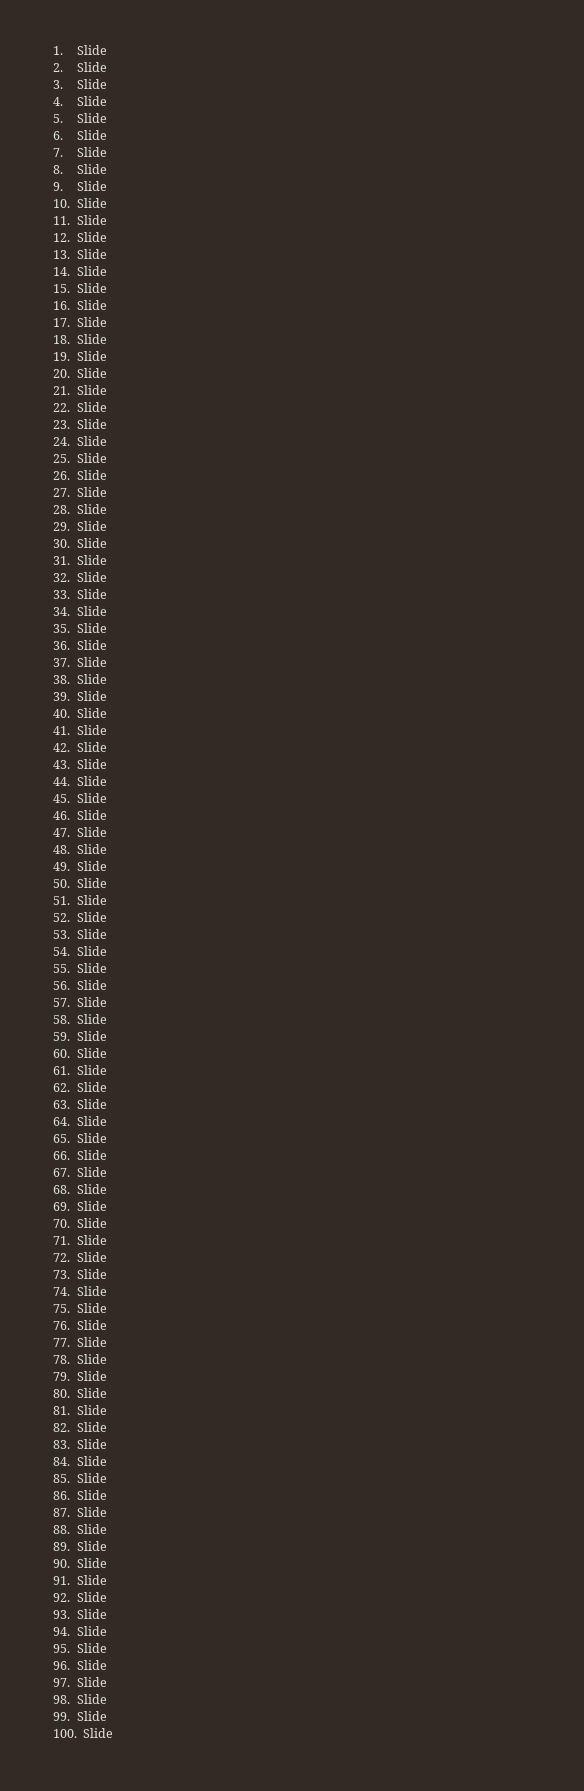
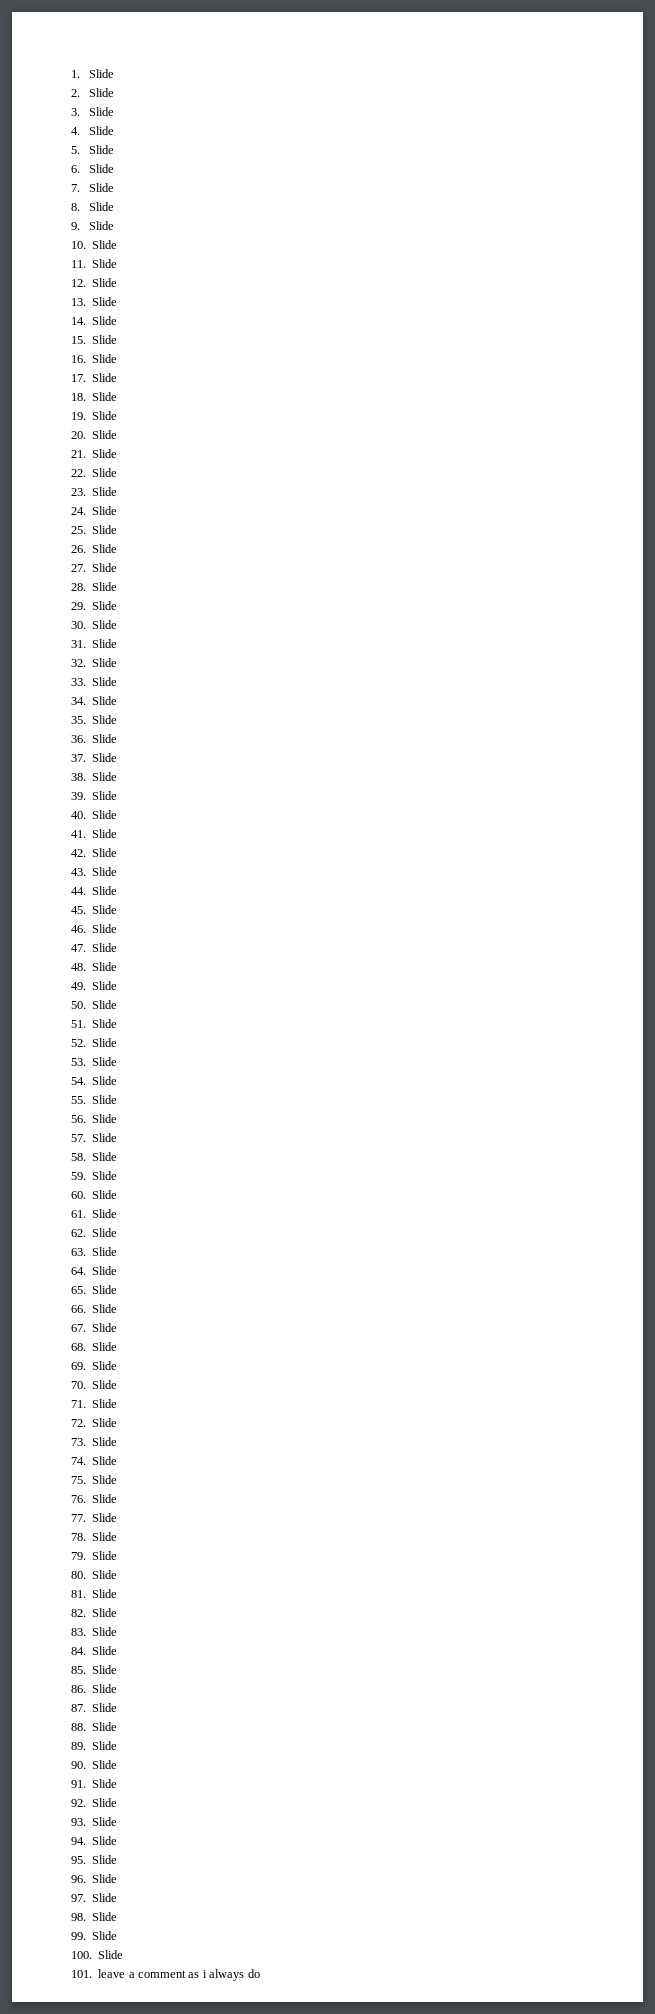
+ 101. leave a comment as i always do

